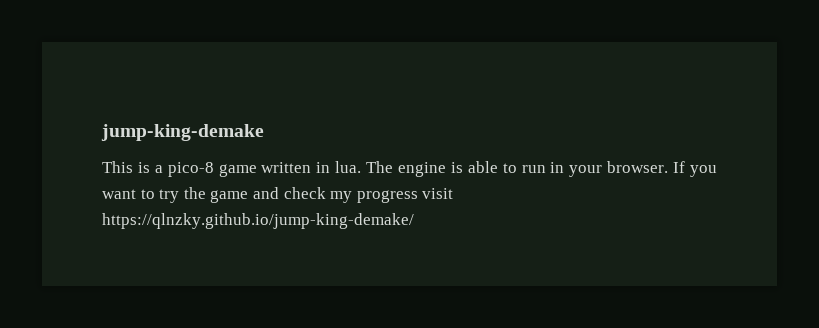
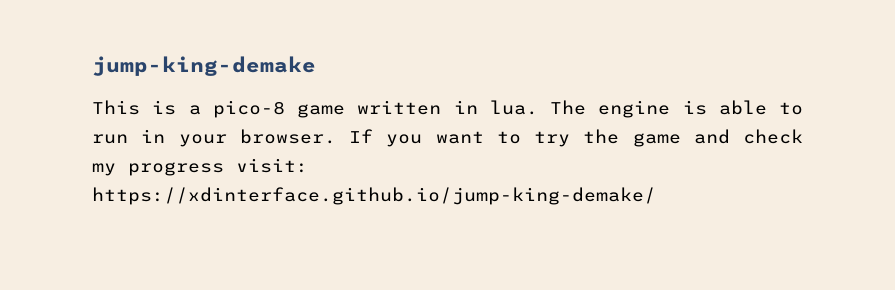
- If you want to try the game and check my progress visit https://qlnzky.github.io/jump-king-demake/
+ If you want to try the game and check my progress visit: https://xdinterface.github.io/jump-king-demake/

